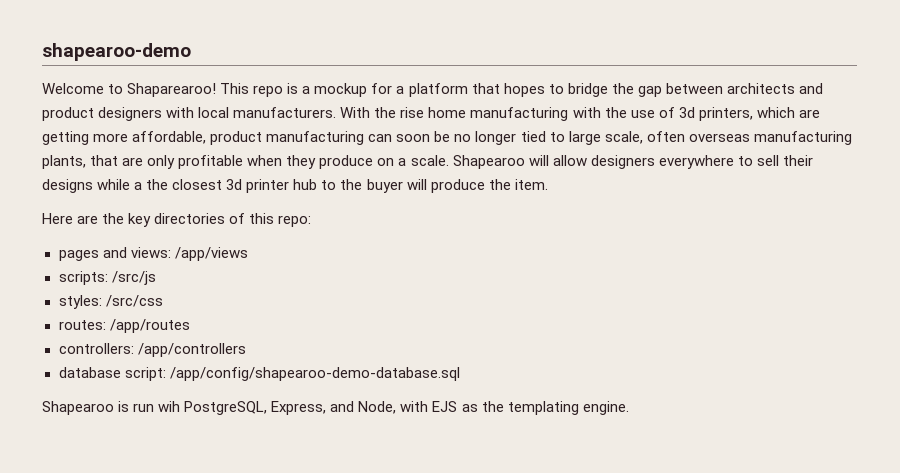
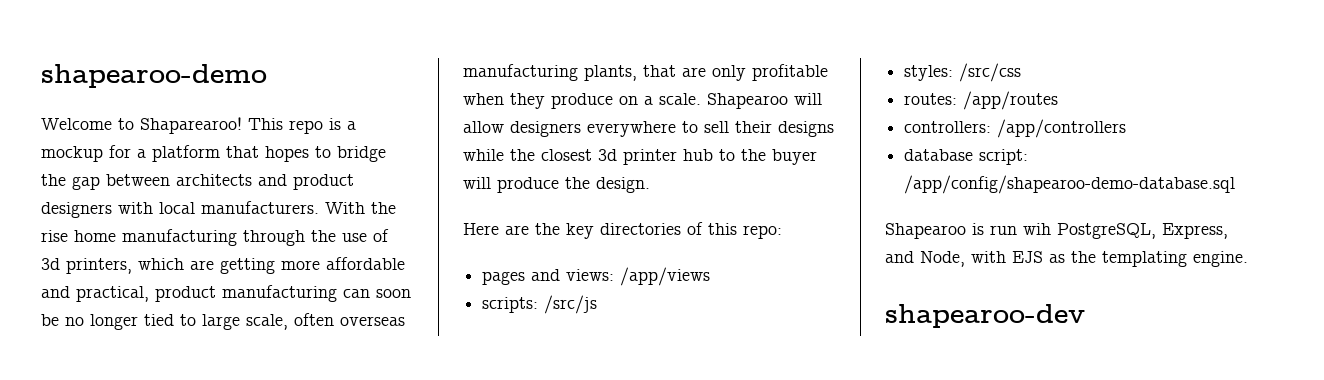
- With the rise home manufacturing with the use of 3d printers, which are getting more affordable, product manufacturing can soon be no longer tied to large scale, often overseas manufacturing plants, that are only profitable when they produce on a scale.
+ With the rise home manufacturing through the use of 3d printers, which are getting more affordable and practical, product manufacturing can soon be no longer tied to large scale, often overseas manufacturing plants, that are only profitable when they produce on a scale.
- Shapearoo will allow designers everywhere to sell their designs while a the closest 3d printer hub to the buyer will produce the item.
+ Shapearoo will allow designers everywhere to sell their designs while the closest 3d printer hub to the buyer will produce the design.
+ shapearoo-dev

